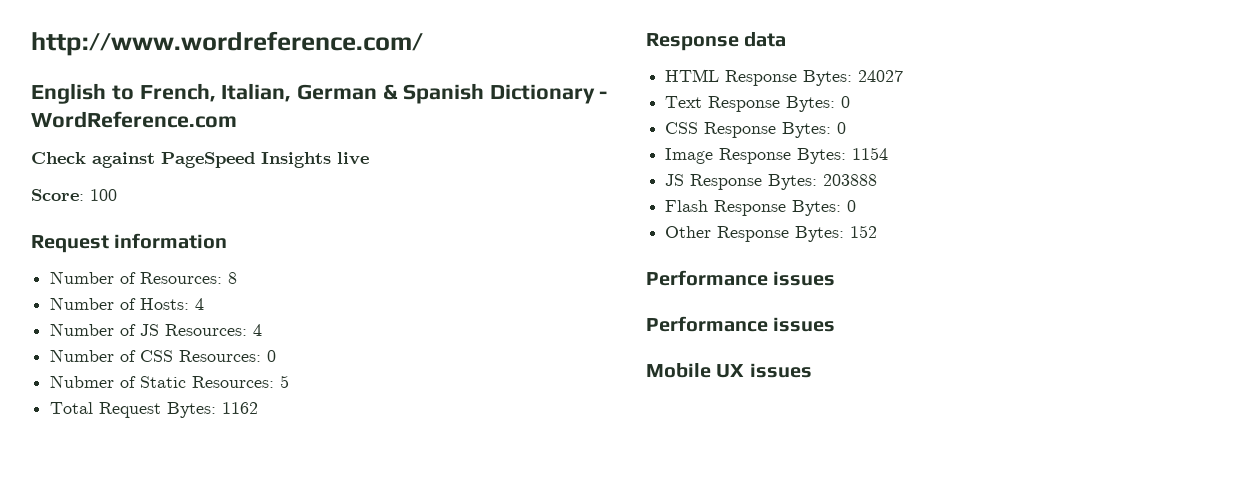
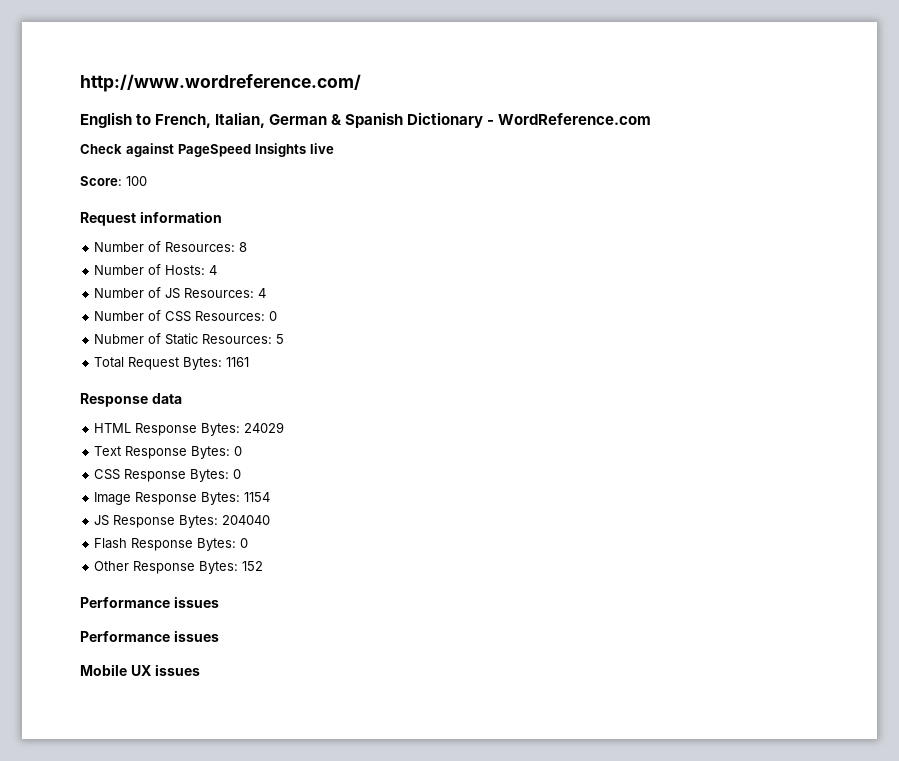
- Total Request Bytes: 1162
+ Total Request Bytes: 1161
- HTML Response Bytes: 24027
+ HTML Response Bytes: 24029
- JS Response Bytes: 203888
+ JS Response Bytes: 204040

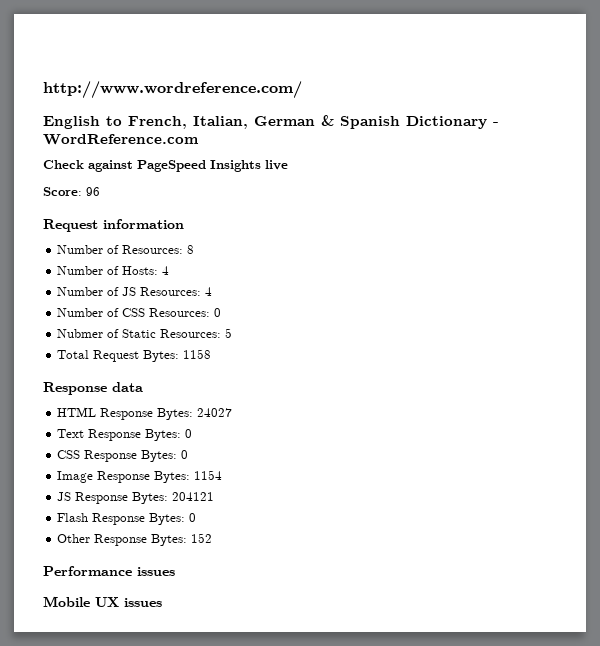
- Score: 100
+ Score: 96
- Total Request Bytes: 1161
+ Total Request Bytes: 1158
- HTML Response Bytes: 24029
+ HTML Response Bytes: 24027
- JS Response Bytes: 204040
+ JS Response Bytes: 204121
  Other Response Bytes: 152
- Performance issues

